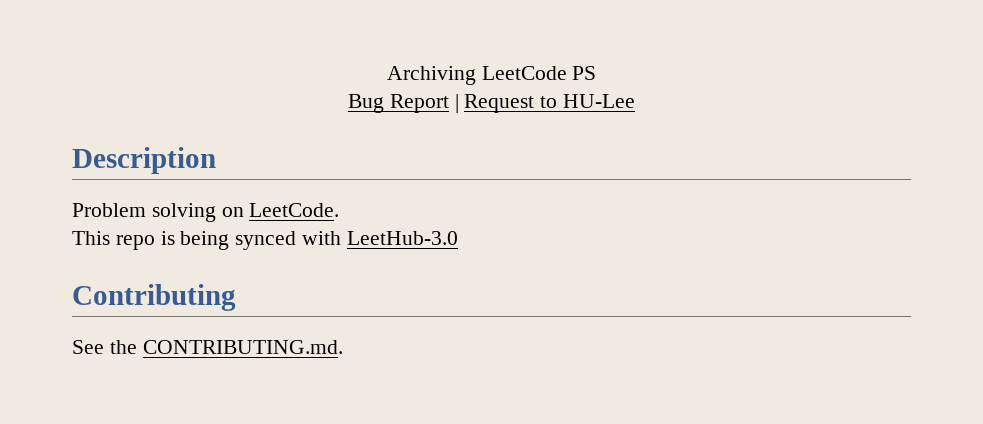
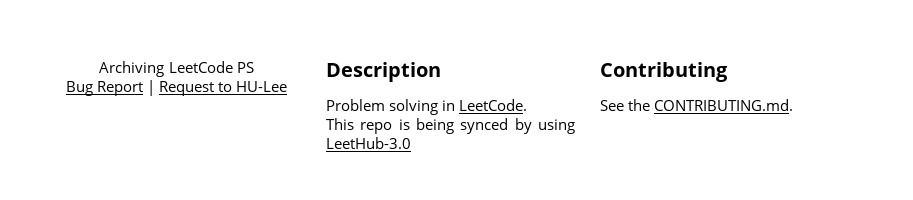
- Problem solving on LeetCode.
+ Problem solving in LeetCode.
- This repo is being synced with LeetHub-3.0
+ This repo is being synced by using LeetHub-3.0

